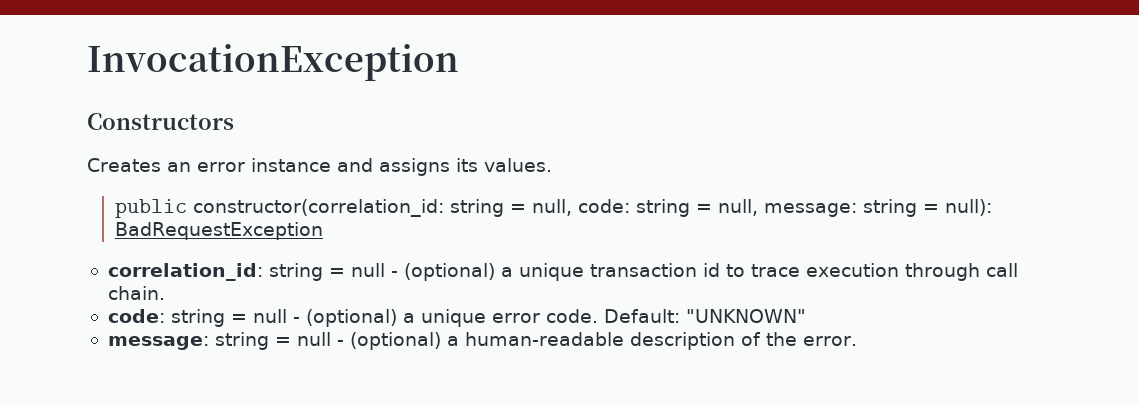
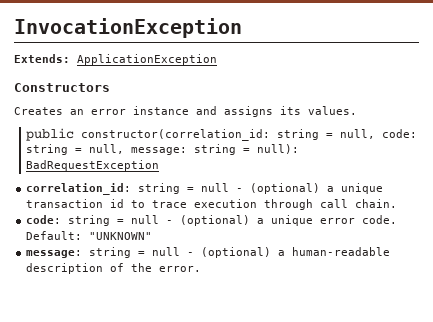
+ Extends: ApplicationException

